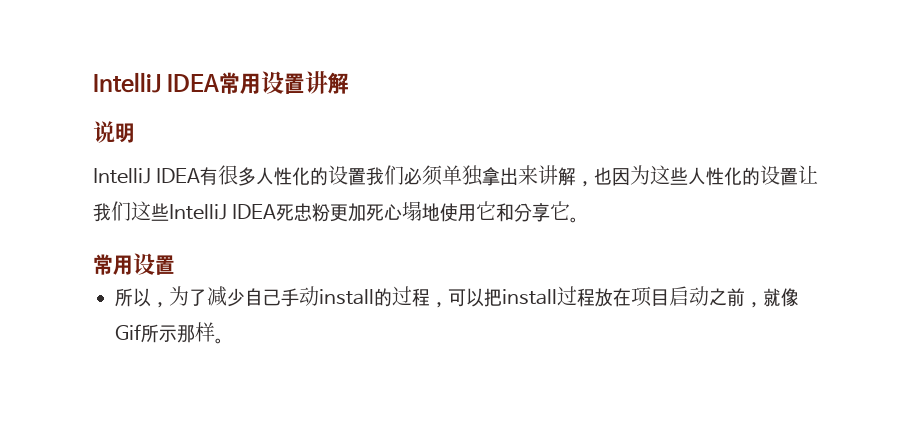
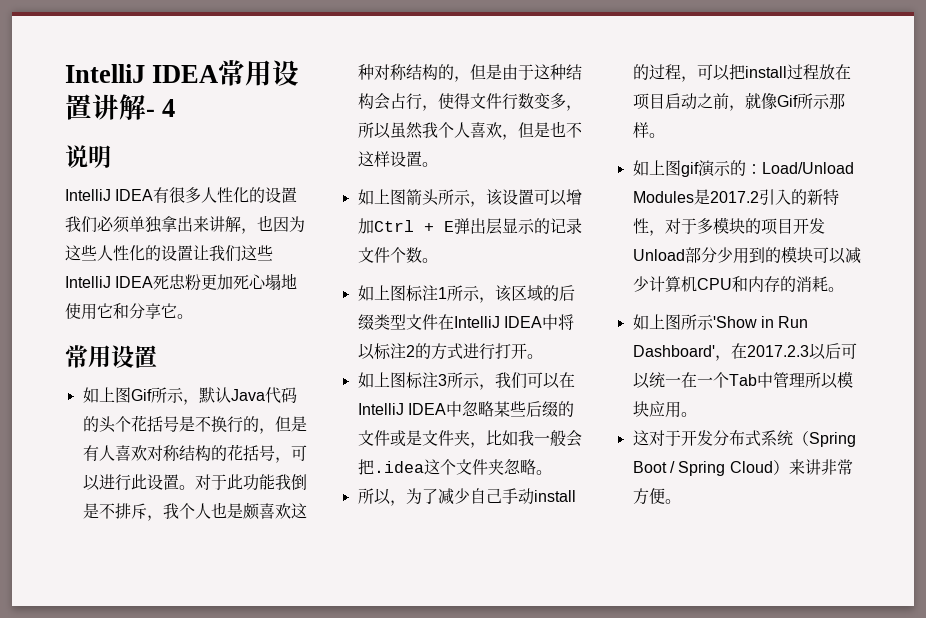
- IntelliJ IDEA常用设置讲解
+ IntelliJ IDEA常用设置讲解- 4
+ 如上图Gif所示，默认Java代码的头个花括号是不换行的，但是有人喜欢对称结构的花括号，可以进行此设置。对于此功能我倒是不排斥，我个人也是颇喜欢这种对称结构的，但是由于这种结构会占行，使得文件行数变多，所以虽然我个人喜欢，但是也不这样设置。
+ 如上图箭头所示，该设置可以增加Ctrl + E弹出层显示的记录文件个数。
+ 如上图标注1所示，该区域的后缀类型文件在IntelliJ IDEA中将以标注2的方式进行打开。
+ 如上图标注3所示，我们可以在IntelliJ IDEA中忽略某些后缀的文件或是文件夹，比如我一般会把.idea这个文件夹忽略。
+ 如上图gif演示的：Load/Unload Modules是2017.2引入的新特性，对于多模块的项目开发Unload部分少用到的模块可以减少计算机CPU和内存的消耗。
+ 如上图所示'Show in Run Dashboard'，在2017.2.3以后可以统一在一个Tab中管理所以模块应用。
+ 这对于开发分布式系统（Spring Boot / Spring Cloud）来讲非常方便。

